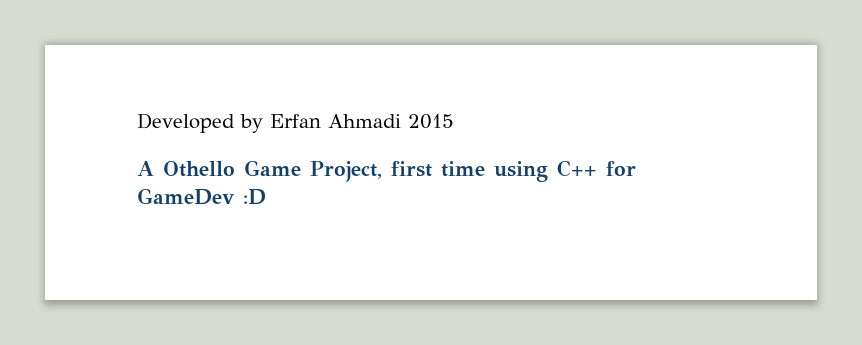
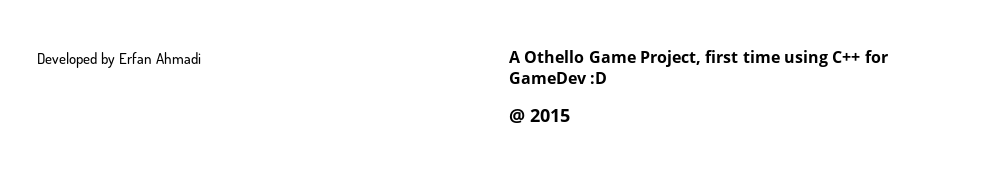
- Developed by Erfan Ahmadi 2015
+ Developed by Erfan Ahmadi
+ @ 2015

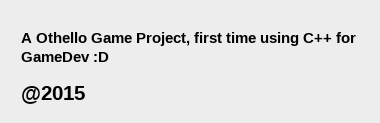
- Developed by Erfan Ahmadi
- @ 2015
+ @2015

